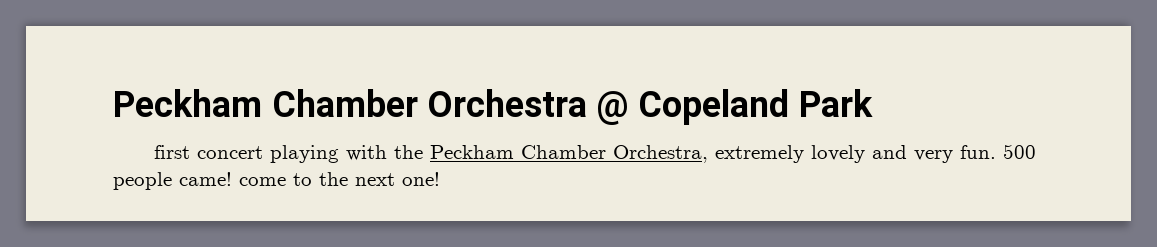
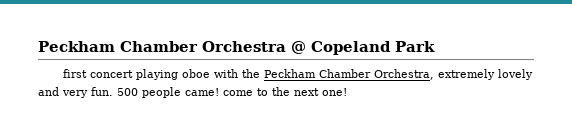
- first concert playing with the Peckham Chamber Orchestra, extremely lovely and very fun.
+ first concert playing oboe with the Peckham Chamber Orchestra, extremely lovely and very fun.

